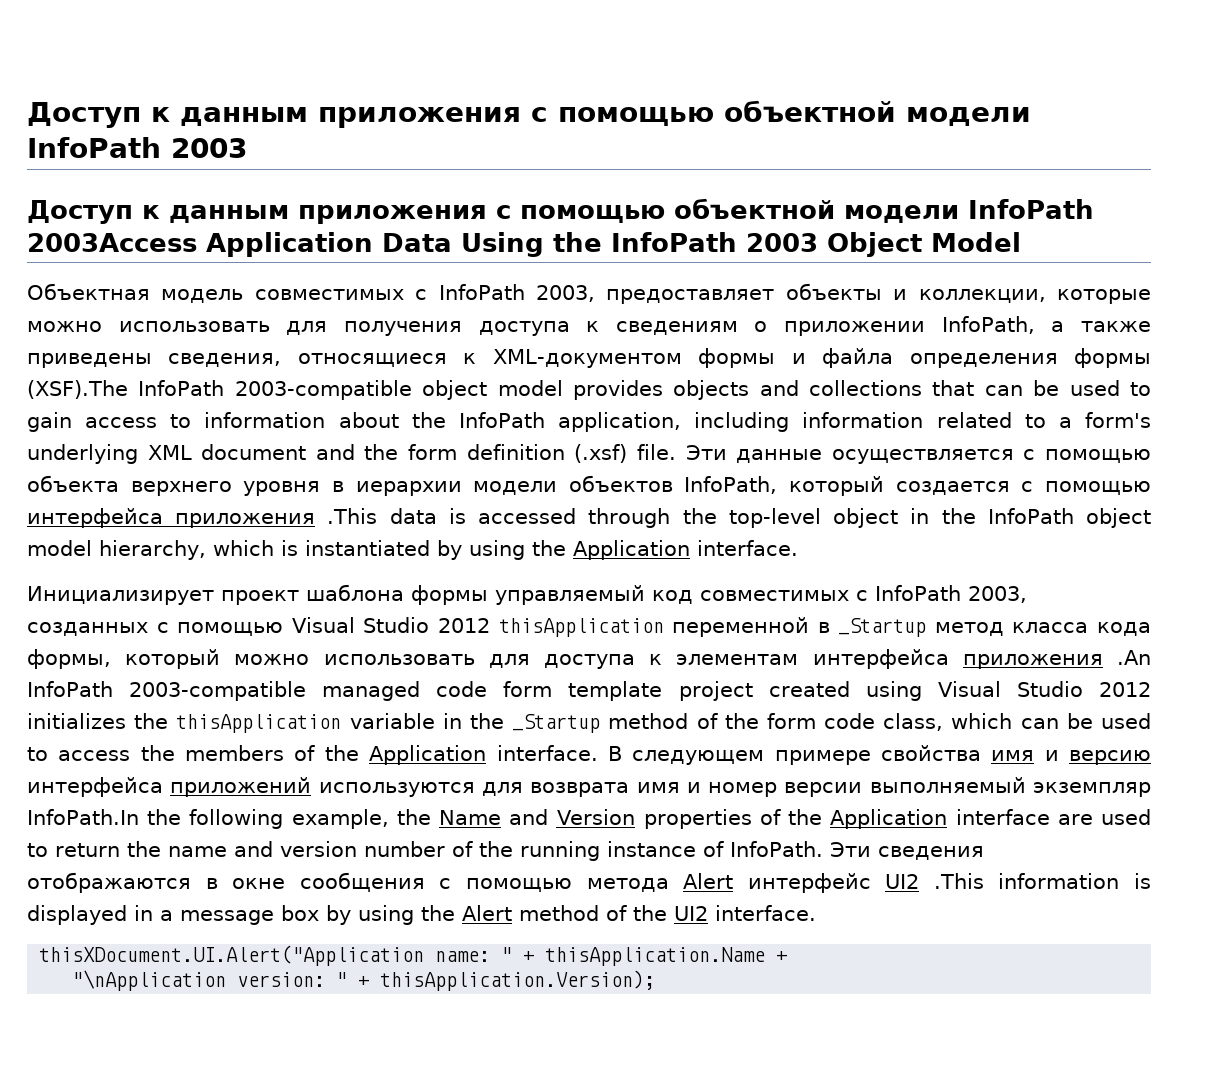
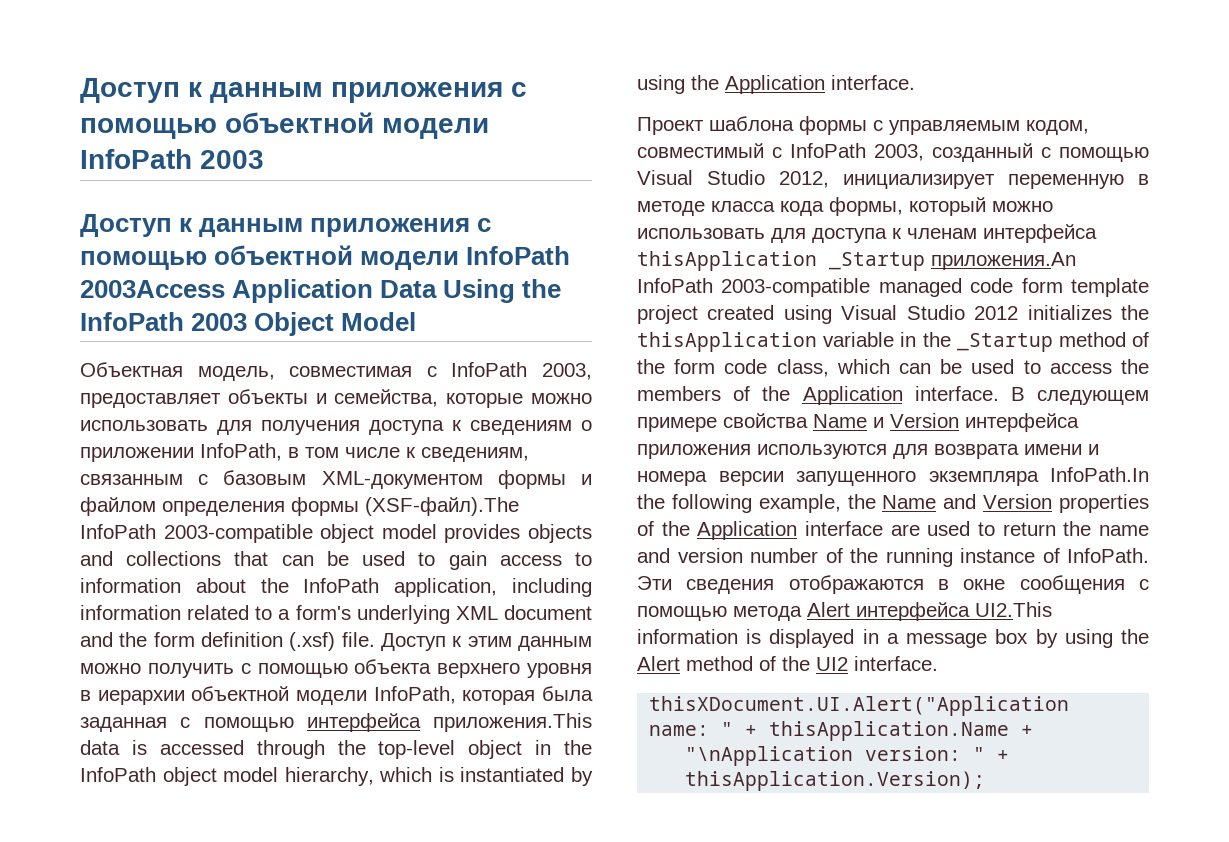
- Объектная модель совместимых с InfoPath 2003, предоставляет объекты и коллекции, которые можно использовать для получения доступа к сведениям о приложении InfoPath, а также приведены сведения, относящиеся к XML-документом формы и файла определения формы (XSF).The InfoPath 2003-compatible object model provides objects and collections that can be used to gain access to information about the InfoPath application, including information related to a form's underlying XML document and the form definition (.xsf) file.
+ Объектная модель, совместимая с InfoPath 2003, предоставляет объекты и семейства, которые можно использовать для получения доступа к сведениям о приложении InfoPath, в том числе к сведениям, связанным с базовым XML-документом формы и файлом определения формы (XSF-файл).The InfoPath 2003-compatible object model provides objects and collections that can be used to gain access to information about the InfoPath application, including information related to a form's underlying XML document and the form definition (.xsf) file.
- Эти данные осуществляется с помощью объекта верхнего уровня в иерархии модели объектов InfoPath, который создается с помощью интерфейса приложения .This data is accessed through the top-level object in the InfoPath object model hierarchy, which is instantiated by using the Application interface.
+ Доступ к этим данным можно получить с помощью объекта верхнего уровня в иерархии объектной модели InfoPath, которая была заданная с помощью интерфейса приложения.This data is accessed through the top-level object in the InfoPath object model hierarchy, which is instantiated by using the Application interface.
- Инициализирует проект шаблона формы управляемый код совместимых с InfoPath 2003, созданных с помощью Visual Studio 2012 thisApplication переменной в _Startup метод класса кода формы, который можно использовать для доступа к элементам интерфейса приложения .An InfoPath 2003-compatible managed code form template project created using Visual Studio 2012 initializes the thisApplication variable in the _Startup method of the form code class, which can be used to access the members of the Application interface.
+ Проект шаблона формы с управляемым кодом, совместимый с InfoPath 2003, созданный с помощью Visual Studio 2012, инициализирует переменную в методе класса кода формы, который можно использовать для доступа к членам интерфейса thisApplication _Startup приложения.An InfoPath 2003-compatible managed code form template project created using Visual Studio 2012 initializes the thisApplication variable in the _Startup method of the form code class, which can be used to access the members of the Application interface.
- В следующем примере свойства имя и версию интерфейса приложений используются для возврата имя и номер версии выполняемый экземпляр InfoPath.In the following example, the Name and Version properties of the Application interface are used to return the name and version number of the running instance of InfoPath.
+ В следующем примере свойства Name и Version интерфейса приложения используются для возврата имени и номера версии запущенного экземпляра InfoPath.In the following example, the Name and Version properties of the Application interface are used to return the name and version number of the running instance of InfoPath.
- Эти сведения отображаются в окне сообщения с помощью метода Alert интерфейс UI2 .This information is displayed in a message box by using the Alert method of the UI2 interface.
+ Эти сведения отображаются в окне сообщения с помощью метода Alert интерфейса UI2.This information is displayed in a message box by using the Alert method of the UI2 interface.

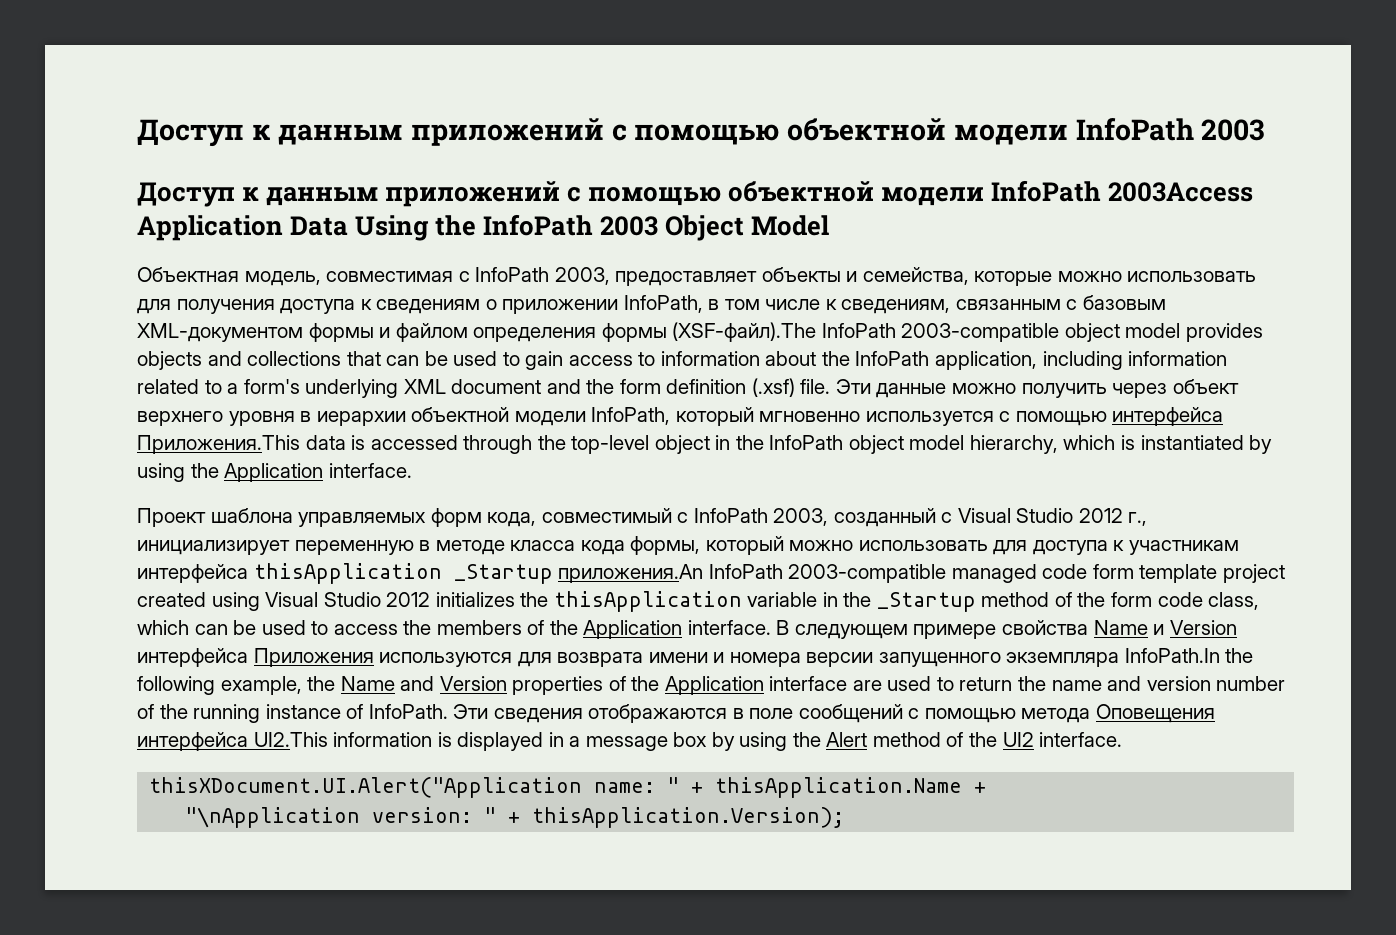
- Доступ к данным приложения с помощью объектной модели InfoPath 2003
+ Доступ к данным приложений с помощью объектной модели InfoPath 2003
- Доступ к данным приложения с помощью объектной модели InfoPath 2003Access Application Data Using the InfoPath 2003 Object Model
+ Доступ к данным приложений с помощью объектной модели InfoPath 2003Access Application Data Using the InfoPath 2003 Object Model
- Доступ к этим данным можно получить с помощью объекта верхнего уровня в иерархии объектной модели InfoPath, которая была заданная с помощью интерфейса приложения.This data is accessed through the top-level object in the InfoPath object model hierarchy, which is instantiated by using the Application interface.
+ Эти данные можно получить через объект верхнего уровня в иерархии объектной модели InfoPath, который мгновенно используется с помощью интерфейса Приложения.This data is accessed through the top-level object in the InfoPath object model hierarchy, which is instantiated by using the Application interface.
- Проект шаблона формы с управляемым кодом, совместимый с InfoPath 2003, созданный с помощью Visual Studio 2012, инициализирует переменную в методе класса кода формы, который можно использовать для доступа к членам интерфейса thisApplication _Startup приложения.An InfoPath 2003-compatible managed code form template project created using Visual Studio 2012 initializes the thisApplication variable in the _Startup method of the form code class, which can be used to access the members of the Application interface.
+ Проект шаблона управляемых форм кода, совместимый с InfoPath 2003, созданный с Visual Studio 2012 г., инициализирует переменную в методе класса кода формы, который можно использовать для доступа к участникам интерфейса thisApplication _Startup приложения.An InfoPath 2003-compatible managed code form template project created using Visual Studio 2012 initializes the thisApplication variable in the _Startup method of the form code class, which can be used to access the members of the Application interface.
- В следующем примере свойства Name и Version интерфейса приложения используются для возврата имени и номера версии запущенного экземпляра InfoPath.In the following example, the Name and Version properties of the Application interface are used to return the name and version number of the running instance of InfoPath.
+ В следующем примере свойства Name и Version интерфейса Приложения используются для возврата имени и номера версии запущенного экземпляра InfoPath.In the following example, the Name and Version properties of the Application interface are used to return the name and version number of the running instance of InfoPath.
- Эти сведения отображаются в окне сообщения с помощью метода Alert интерфейса UI2.This information is displayed in a message box by using the Alert method of the UI2 interface.
+ Эти сведения отображаются в поле сообщений с помощью метода Оповещения интерфейса UI2.This information is displayed in a message box by using the Alert method of the UI2 interface.

